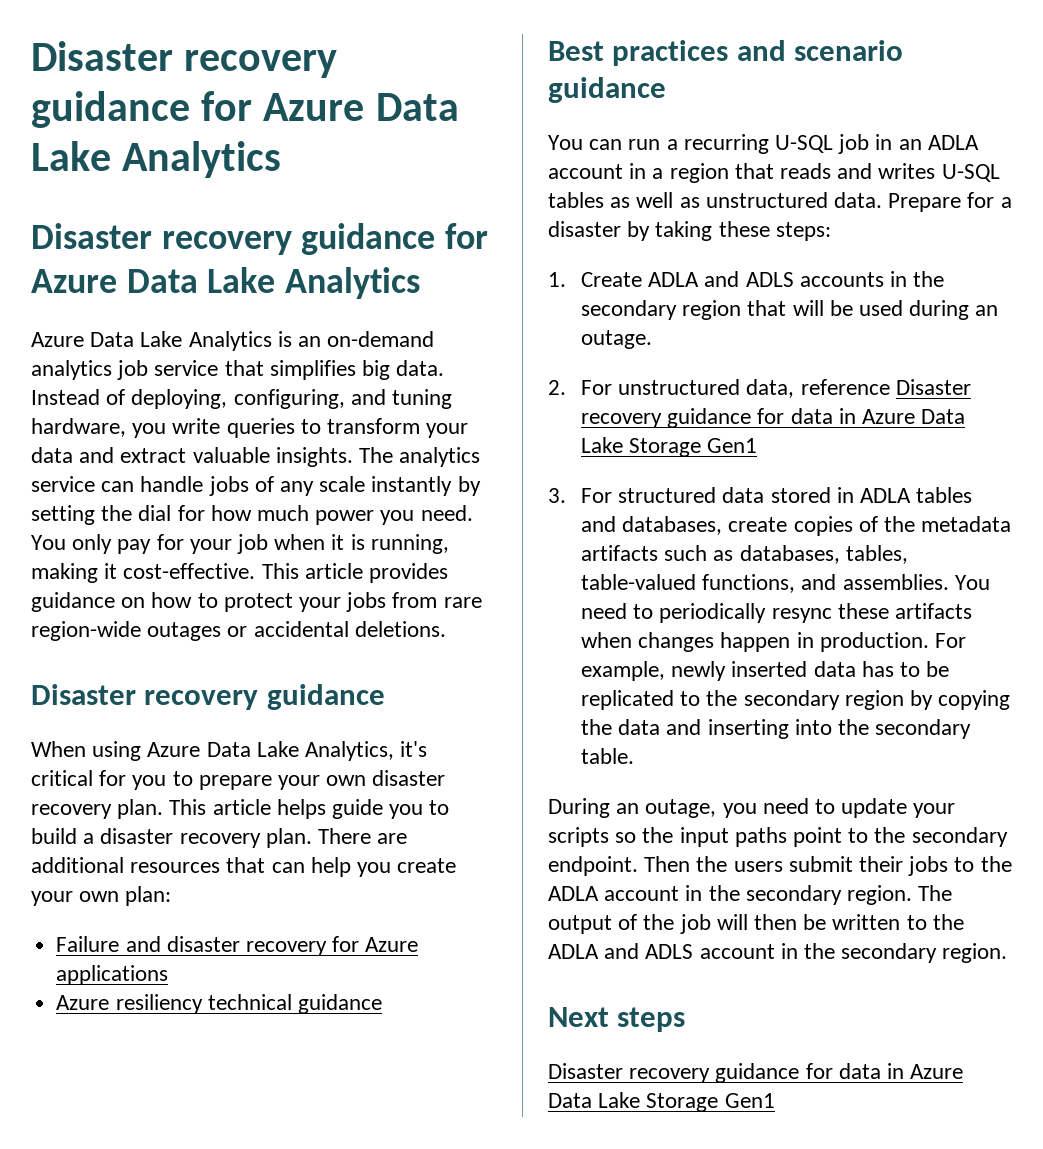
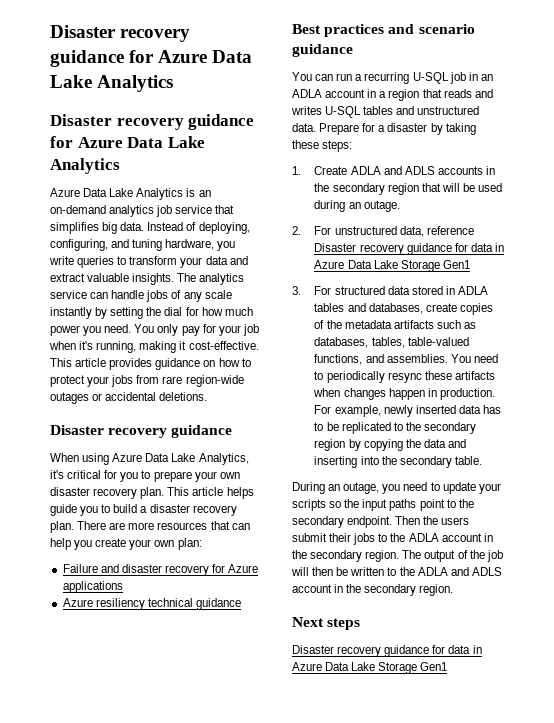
- You only pay for your job when it is running, making it cost-effective.
+ You only pay for your job when it's running, making it cost-effective.
- There are additional resources that can help you create your own plan:
+ There are more resources that can help you create your own plan:
- You can run a recurring U-SQL job in an ADLA account in a region that reads and writes U-SQL tables as well as unstructured data.
+ You can run a recurring U-SQL job in an ADLA account in a region that reads and writes U-SQL tables and unstructured data.

